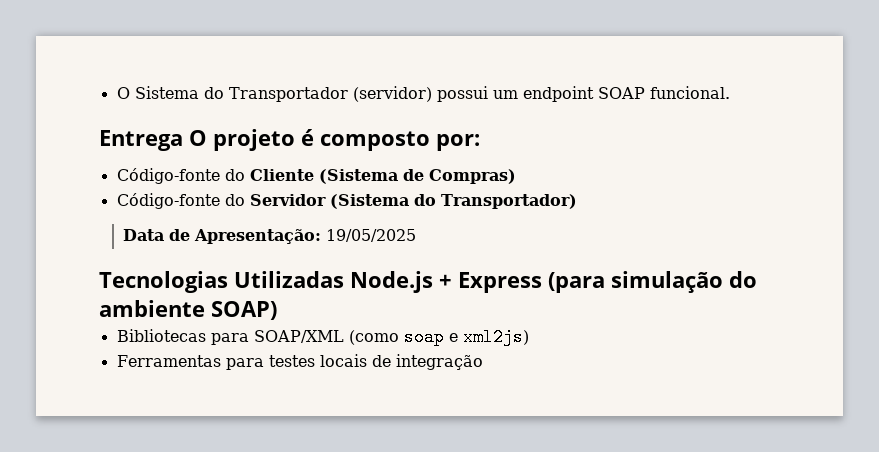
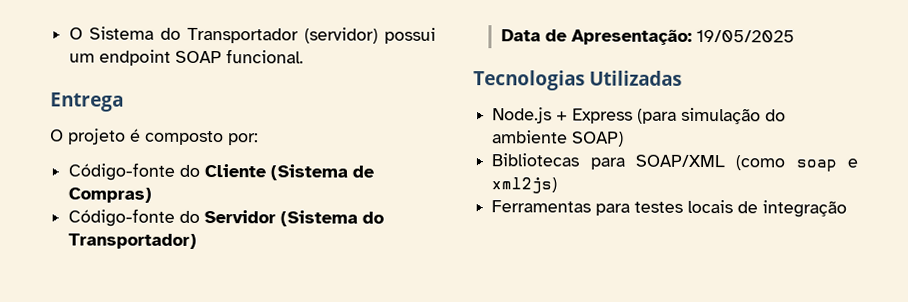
- Entrega O projeto é composto por:
+ Entrega
+ O projeto é composto por:
- Tecnologias Utilizadas Node.js + Express (para simulação do ambiente SOAP)
+ Tecnologias Utilizadas
+ Node.js + Express (para simulação do ambiente SOAP)

